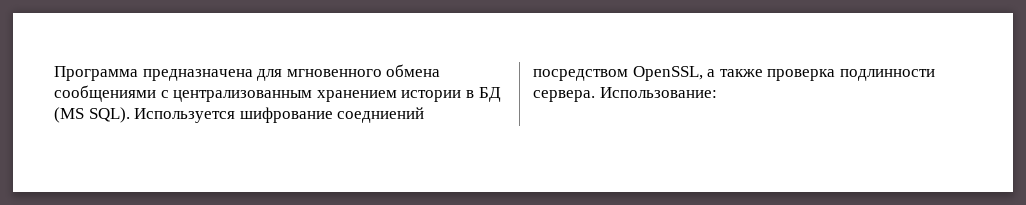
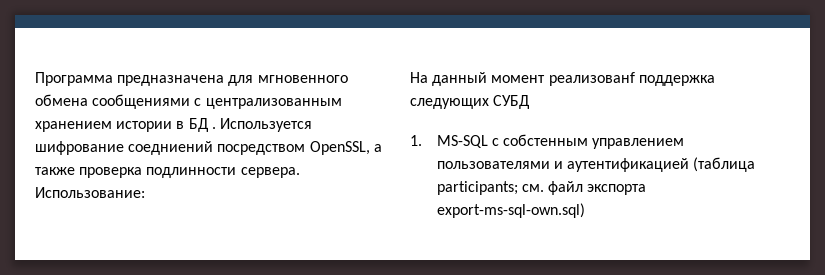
- Программа предназначена для мгновенного обмена сообщениями с централизованным хранением истории в БД (MS SQL).
+ Программа предназначена для мгновенного обмена сообщениями с централизованным хранением истории в БД .
+ На данный момент реализованf поддержка следующих СУБД
+ 1. MS-SQL с собстенным управлением пользователями и аутентификацией (таблица participants; см. файл экспорта export-ms-sql-own.sql)

